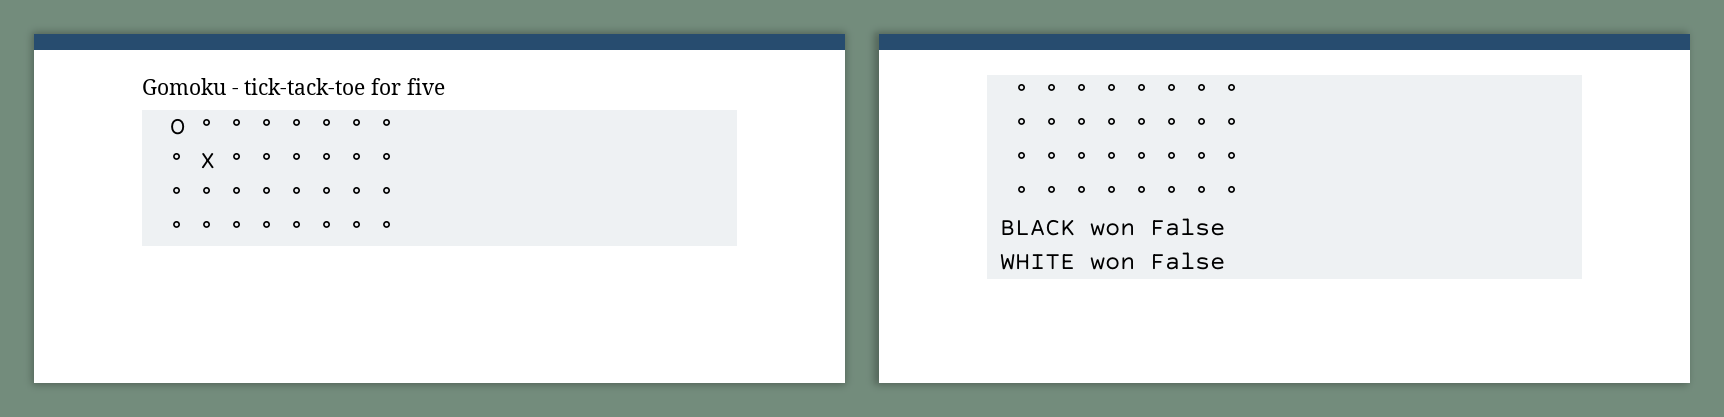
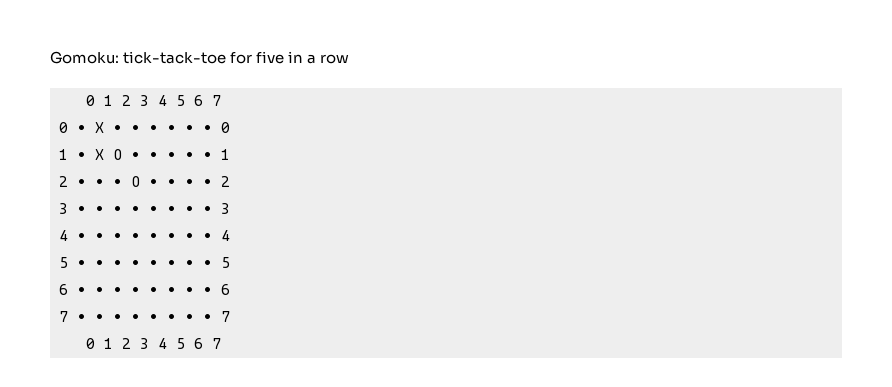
- Gomoku - tick-tack-toe for five
- O ° ° ° ° ° ° °
- ° X ° ° ° ° ° °
- ° ° ° ° ° ° ° °
- ° ° ° ° ° ° ° °
- ° ° ° ° ° ° ° °
- ° ° ° ° ° ° ° °
- ° ° ° ° ° ° ° °
- ° ° ° ° ° ° ° °
- BLACK won False
- WHITE won False
+ Gomoku: tick-tack-toe for five in a row
+ 0 1 2 3 4 5 6 7
+ 0 • X • • • • • • 0
+ 1 • X O • • • • • 1
+ 2 • • • O • • • • 2
+ 3 • • • • • • • • 3
+ 4 • • • • • • • • 4
+ 5 • • • • • • • • 5
+ 6 • • • • • • • • 6
+ 7 • • • • • • • • 7
+ 0 1 2 3 4 5 6 7

